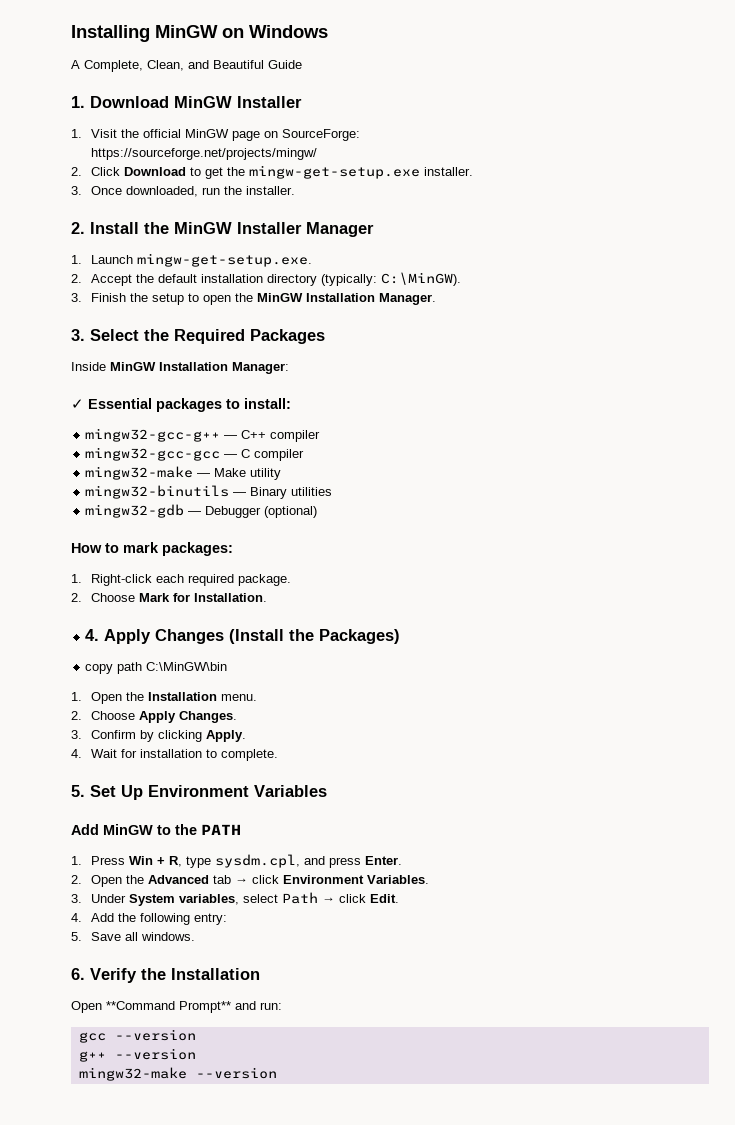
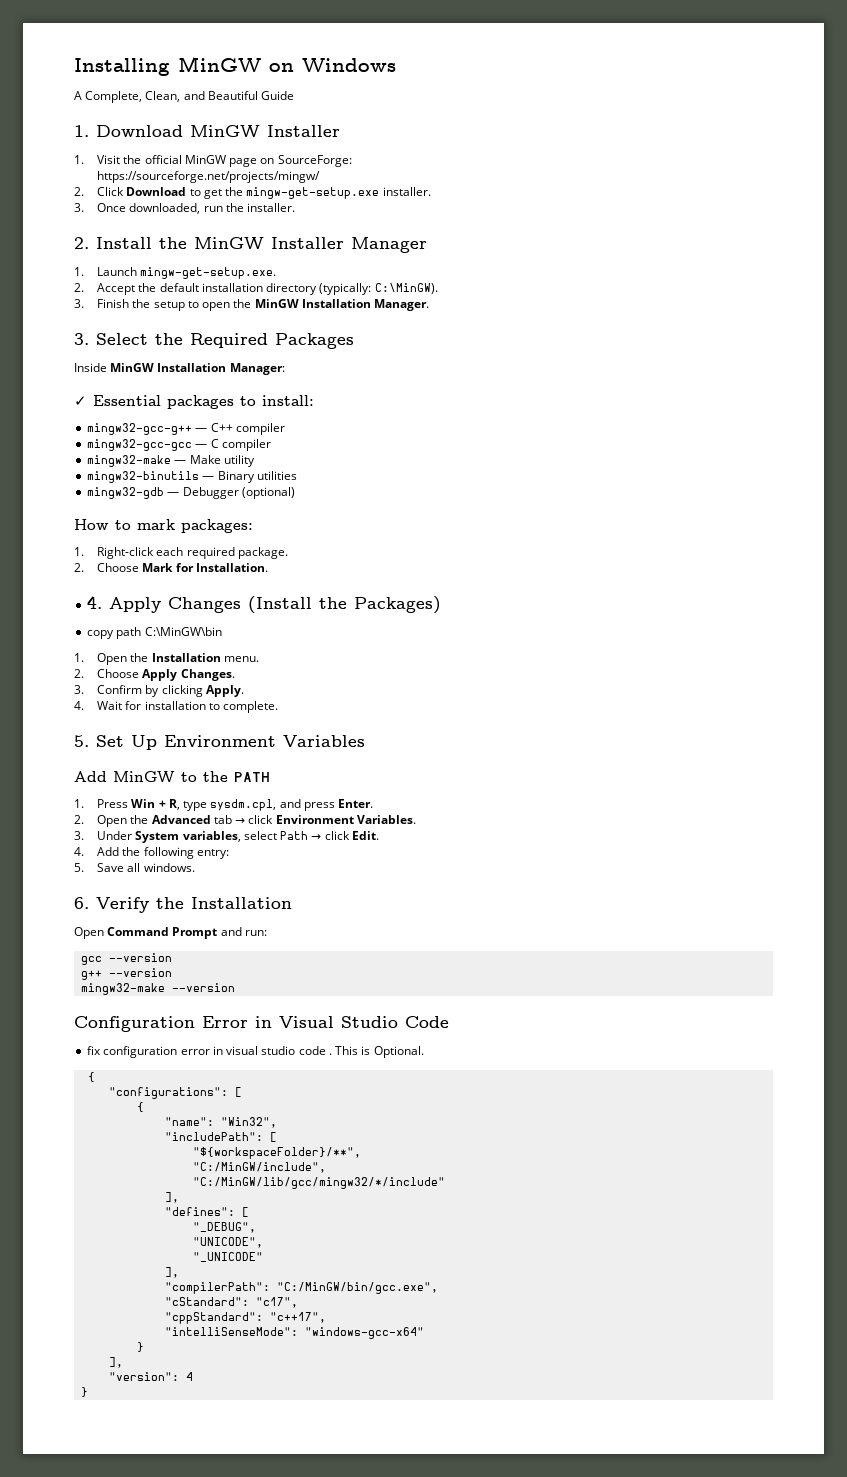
- Open **Command Prompt** and run:
+ Open Command Prompt and run:
+ Configuration Error in Visual Studio Code
+ fix configuration error in visual studio code . This is Optional.
+ {
+ "configurations": [
+ {
+ "name": "Win32",
+ "includePath": [
+ "${workspaceFolder}/**",
+ "C:/MinGW/include",
+ "C:/MinGW/lib/gcc/mingw32/*/include"
+ ],
+ "defines": [
+ "_DEBUG",
+ "UNICODE",
+ "_UNICODE"
+ ],
+ "compilerPath": "C:/MinGW/bin/gcc.exe",
+ "cStandard": "c17",
+ "cppStandard": "c++17",
+ "intelliSenseMode": "windows-gcc-x64"
+ }
+ ],
+ "version": 4
+ }

